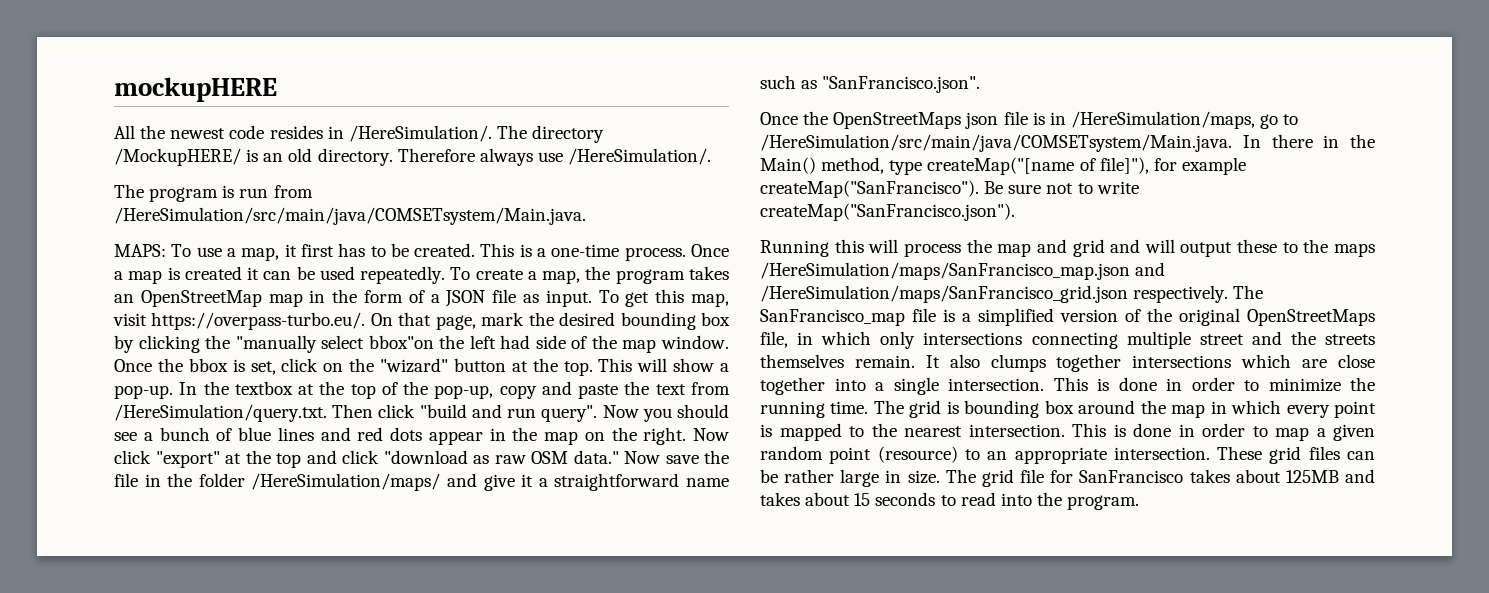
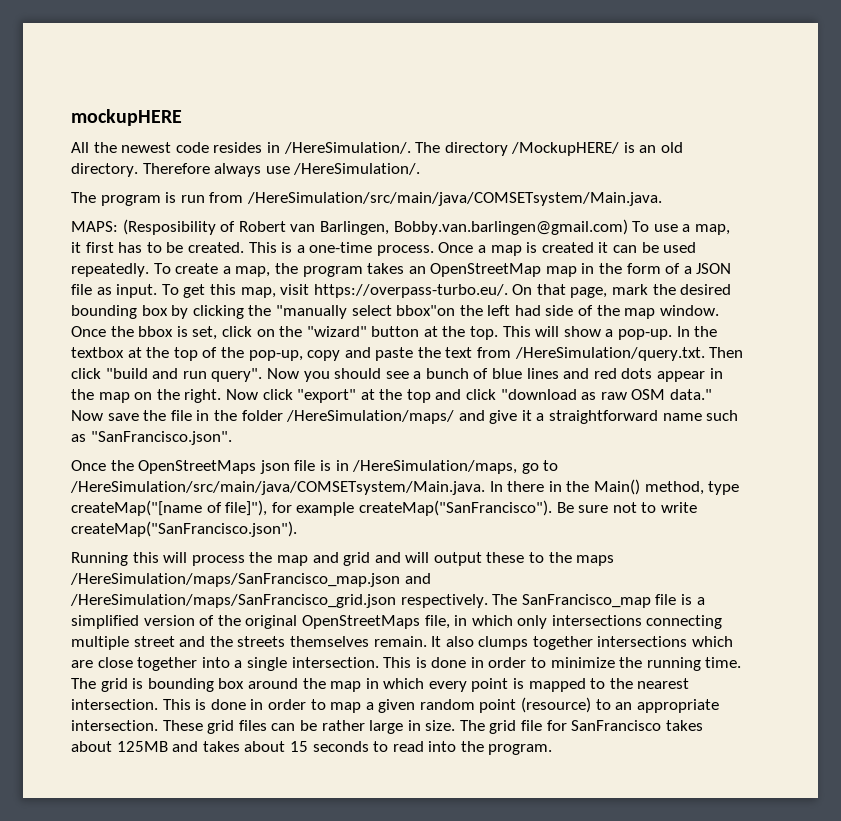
- MAPS: To use a map, it first has to be created.
+ MAPS: (Resposibility of Robert van Barlingen, Bobby.van.barlingen@gmail.com) To use a map, it first has to be created.

